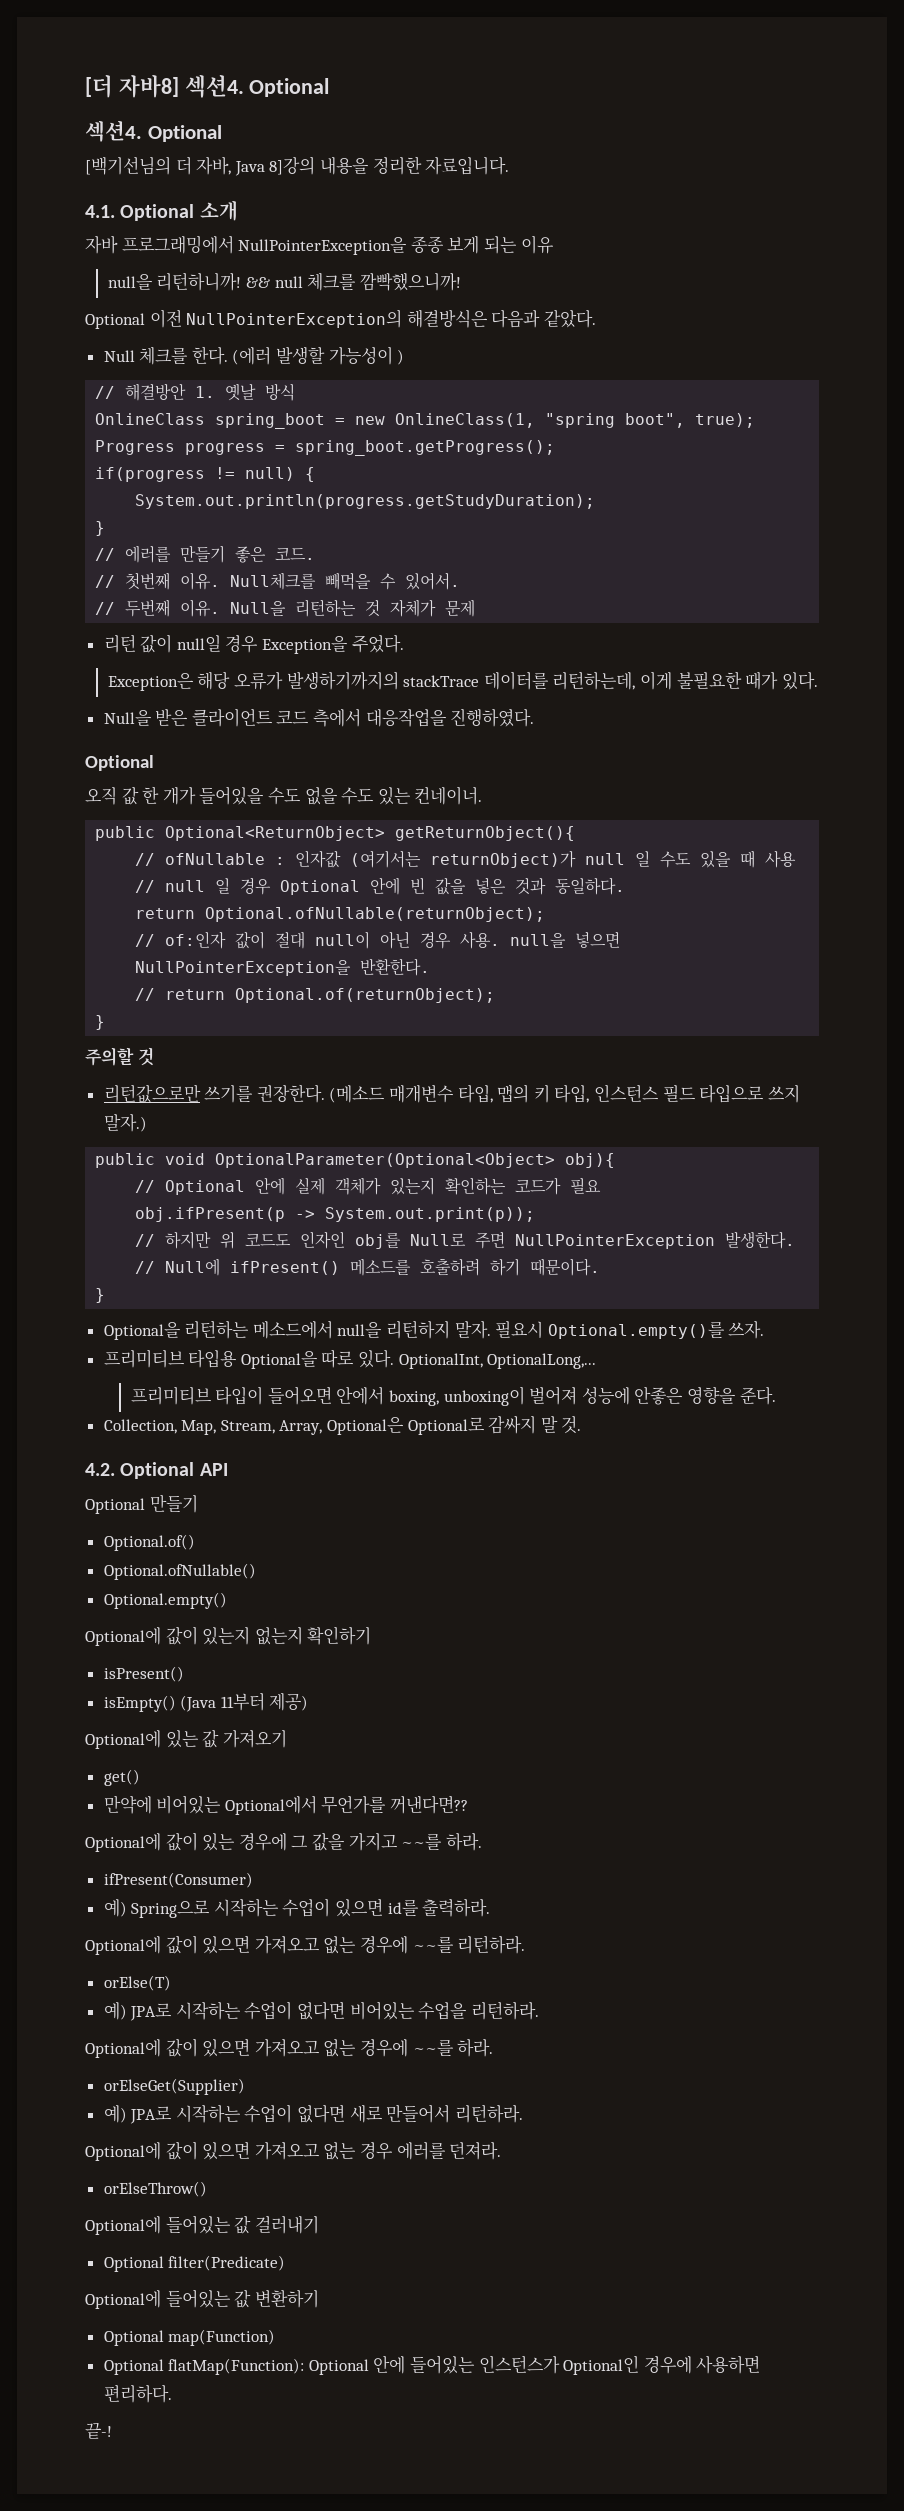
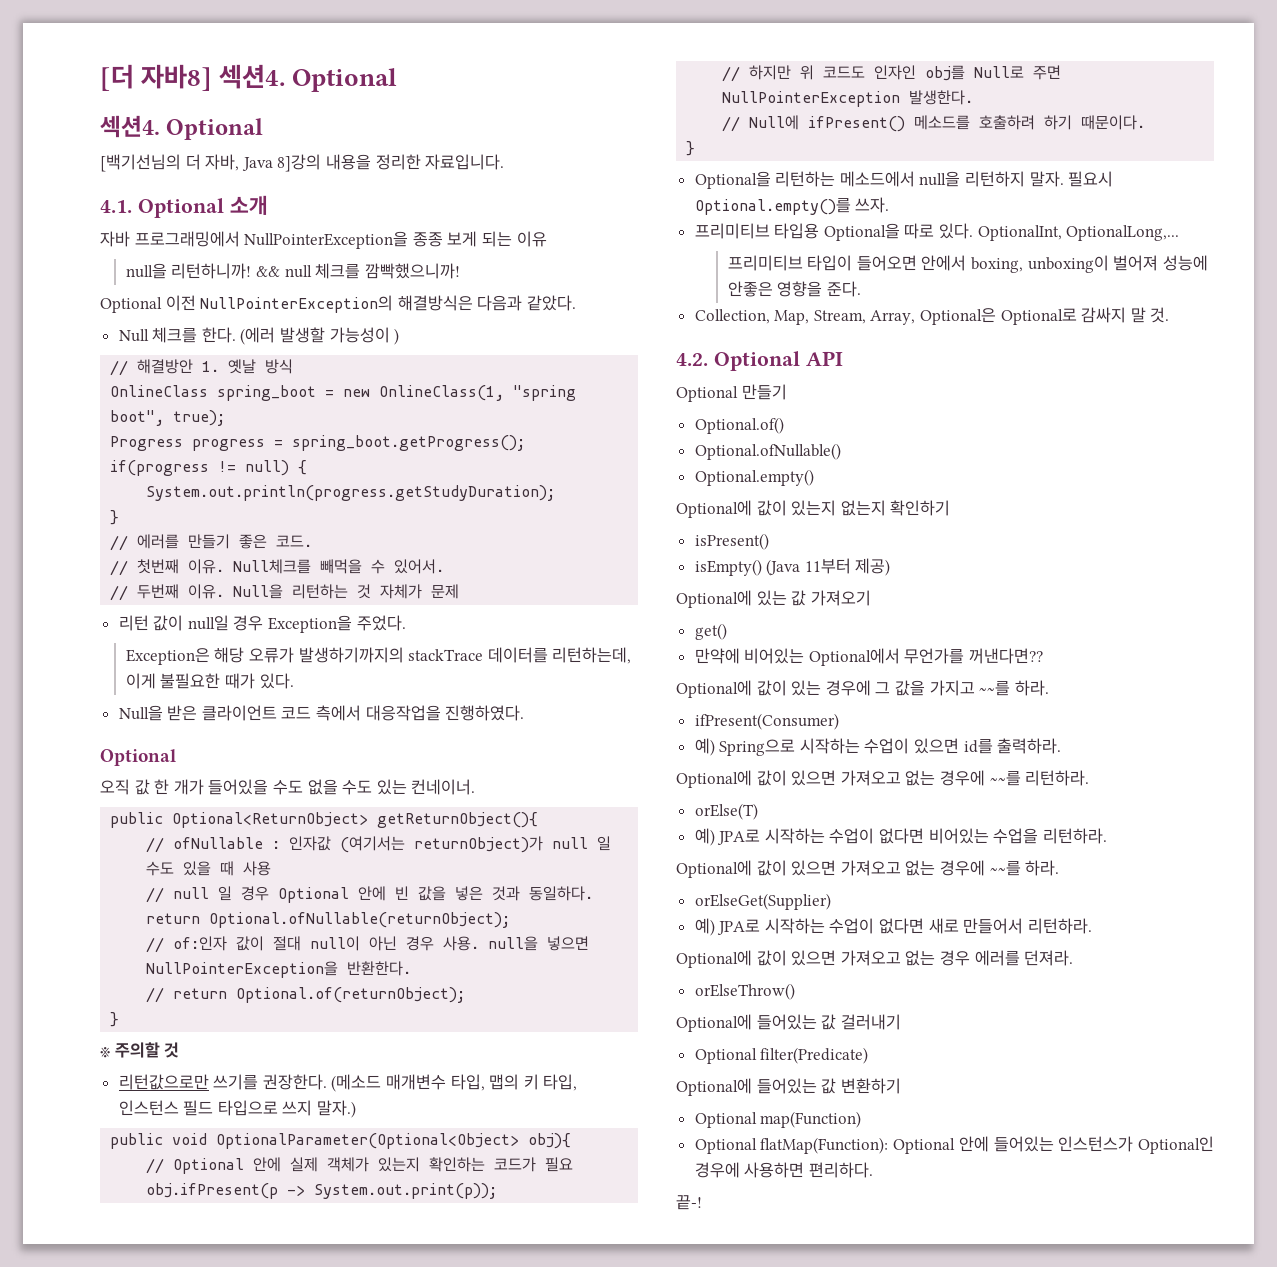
- 주의할 것
+ ※ 주의할 것

